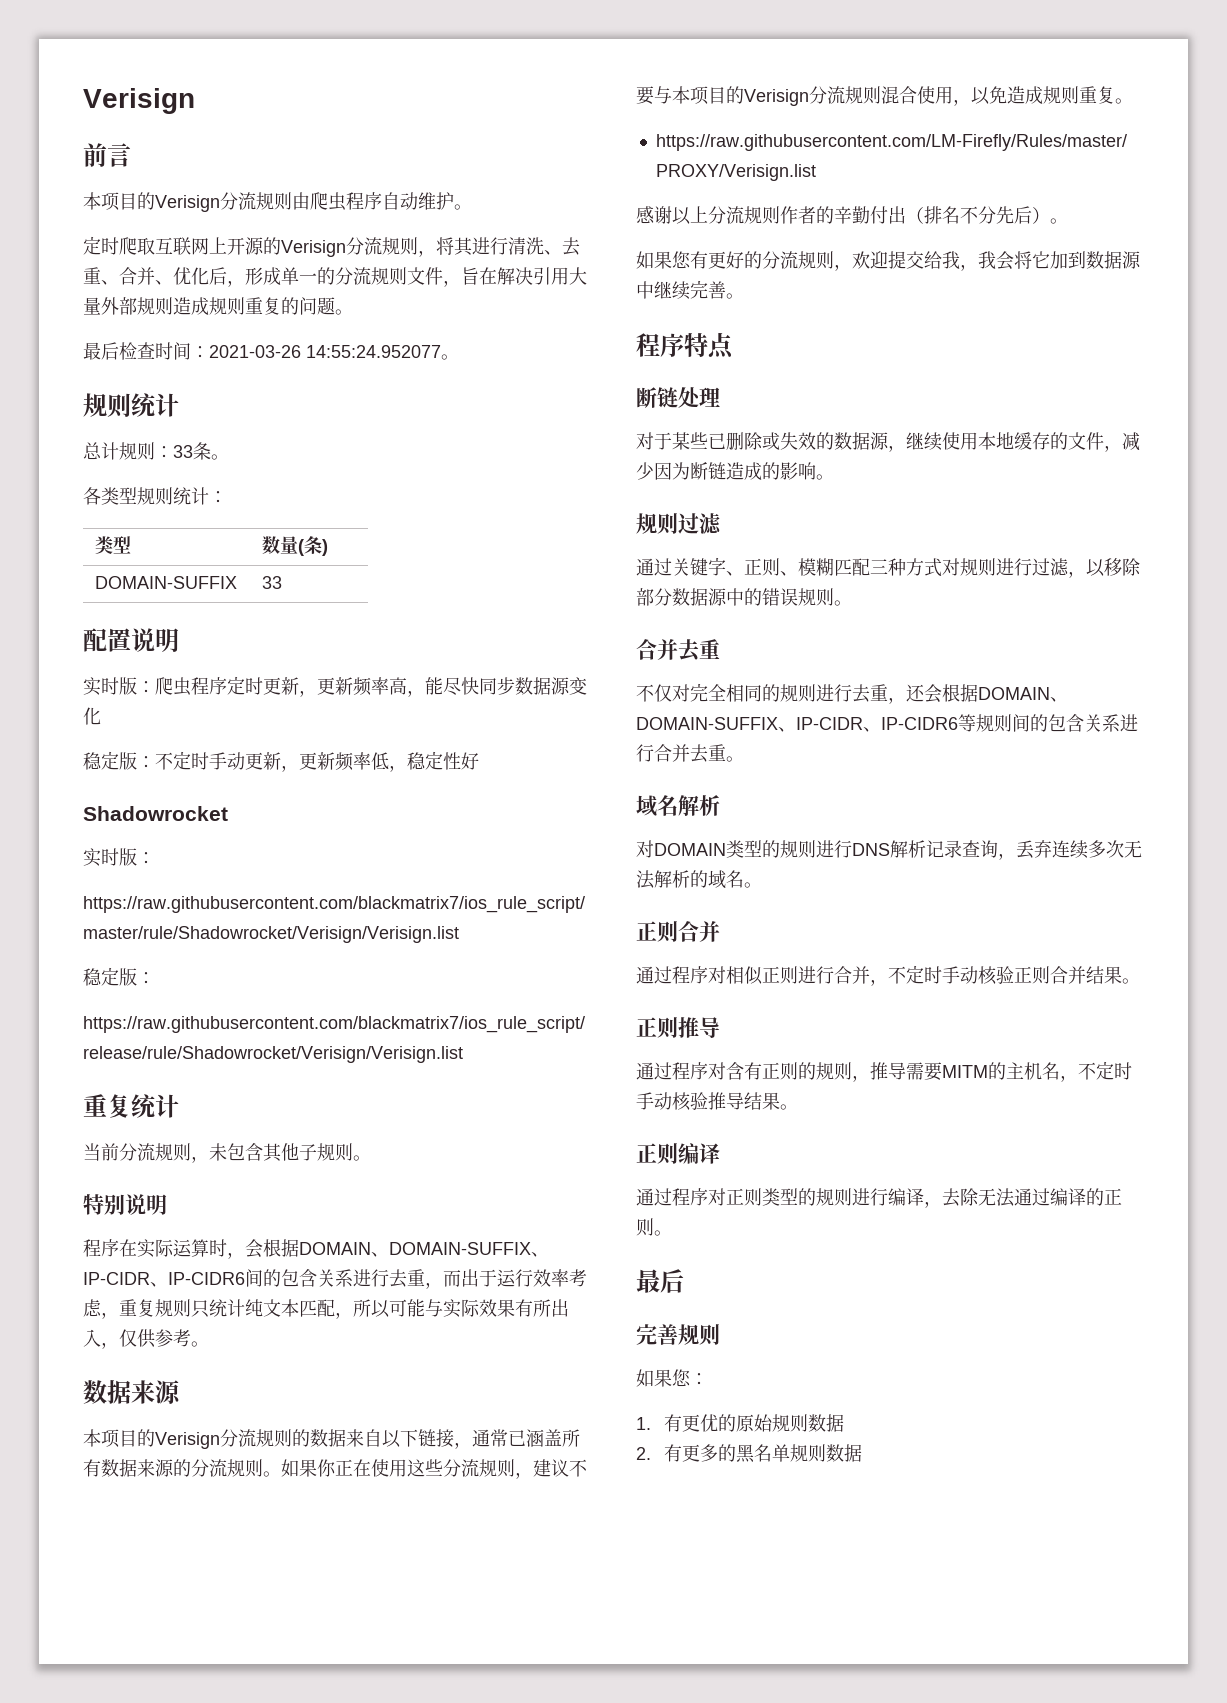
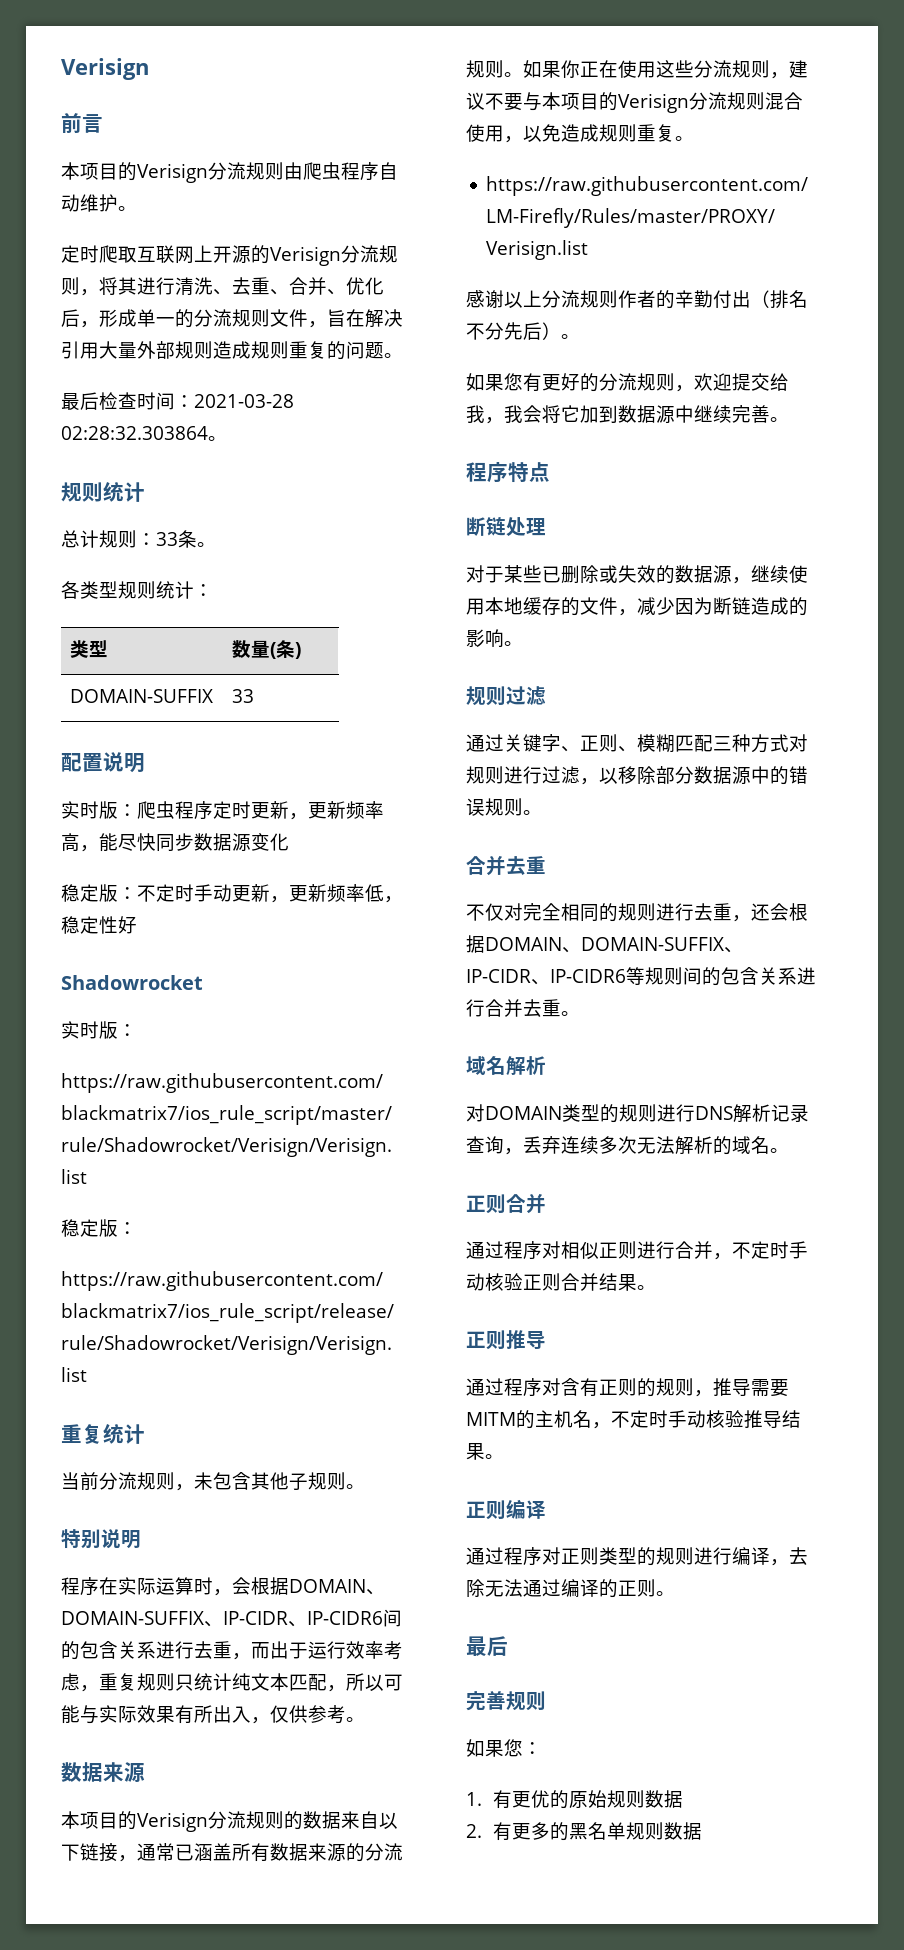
- 最后检查时间：2021-03-26 14:55:24.952077。
+ 最后检查时间：2021-03-28 02:28:32.303864。

